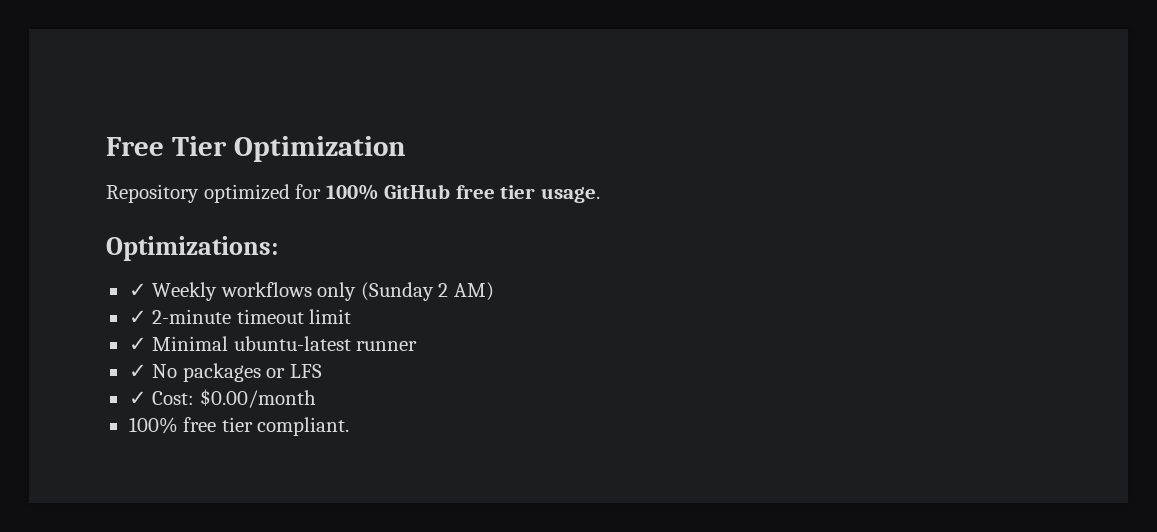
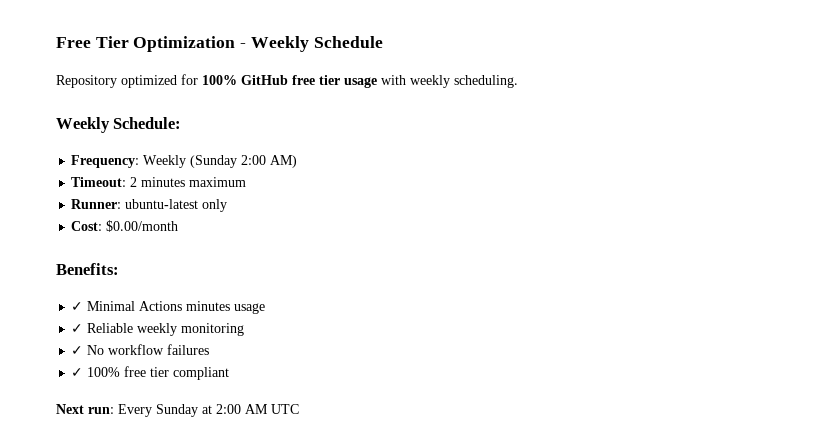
- Free Tier Optimization
+ Free Tier Optimization - Weekly Schedule
- Repository optimized for 100% GitHub free tier usage.
- Optimizations:
- ✓ Weekly workflows only (Sunday 2 AM)
- ✓ 2-minute timeout limit
- ✓ Minimal ubuntu-latest runner
+ Repository optimized for 100% GitHub free tier usage with weekly scheduling.
+ Weekly Schedule:
+ Frequency: Weekly (Sunday 2:00 AM)
+ Timeout: 2 minutes maximum
+ Runner: ubuntu-latest only
+ Cost: $0.00/month
+ Benefits:
+ ✓ Minimal Actions minutes usage
+ ✓ Reliable weekly monitoring
- ✓ No packages or LFS
- ✓ Cost: $0.00/month
- 100% free tier compliant.
+ ✓ No workflow failures
+ ✓ 100% free tier compliant
+ Next run: Every Sunday at 2:00 AM UTC

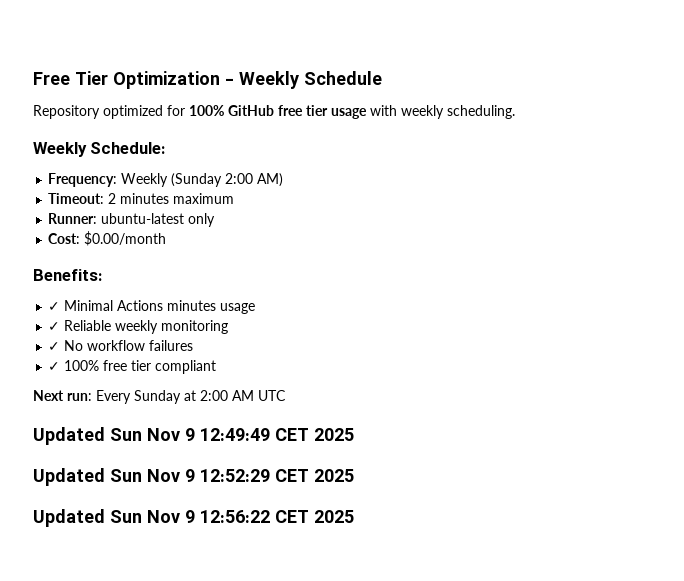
+ Updated Sun Nov 9 12:49:49 CET 2025
+ Updated Sun Nov 9 12:52:29 CET 2025
+ Updated Sun Nov 9 12:56:22 CET 2025

